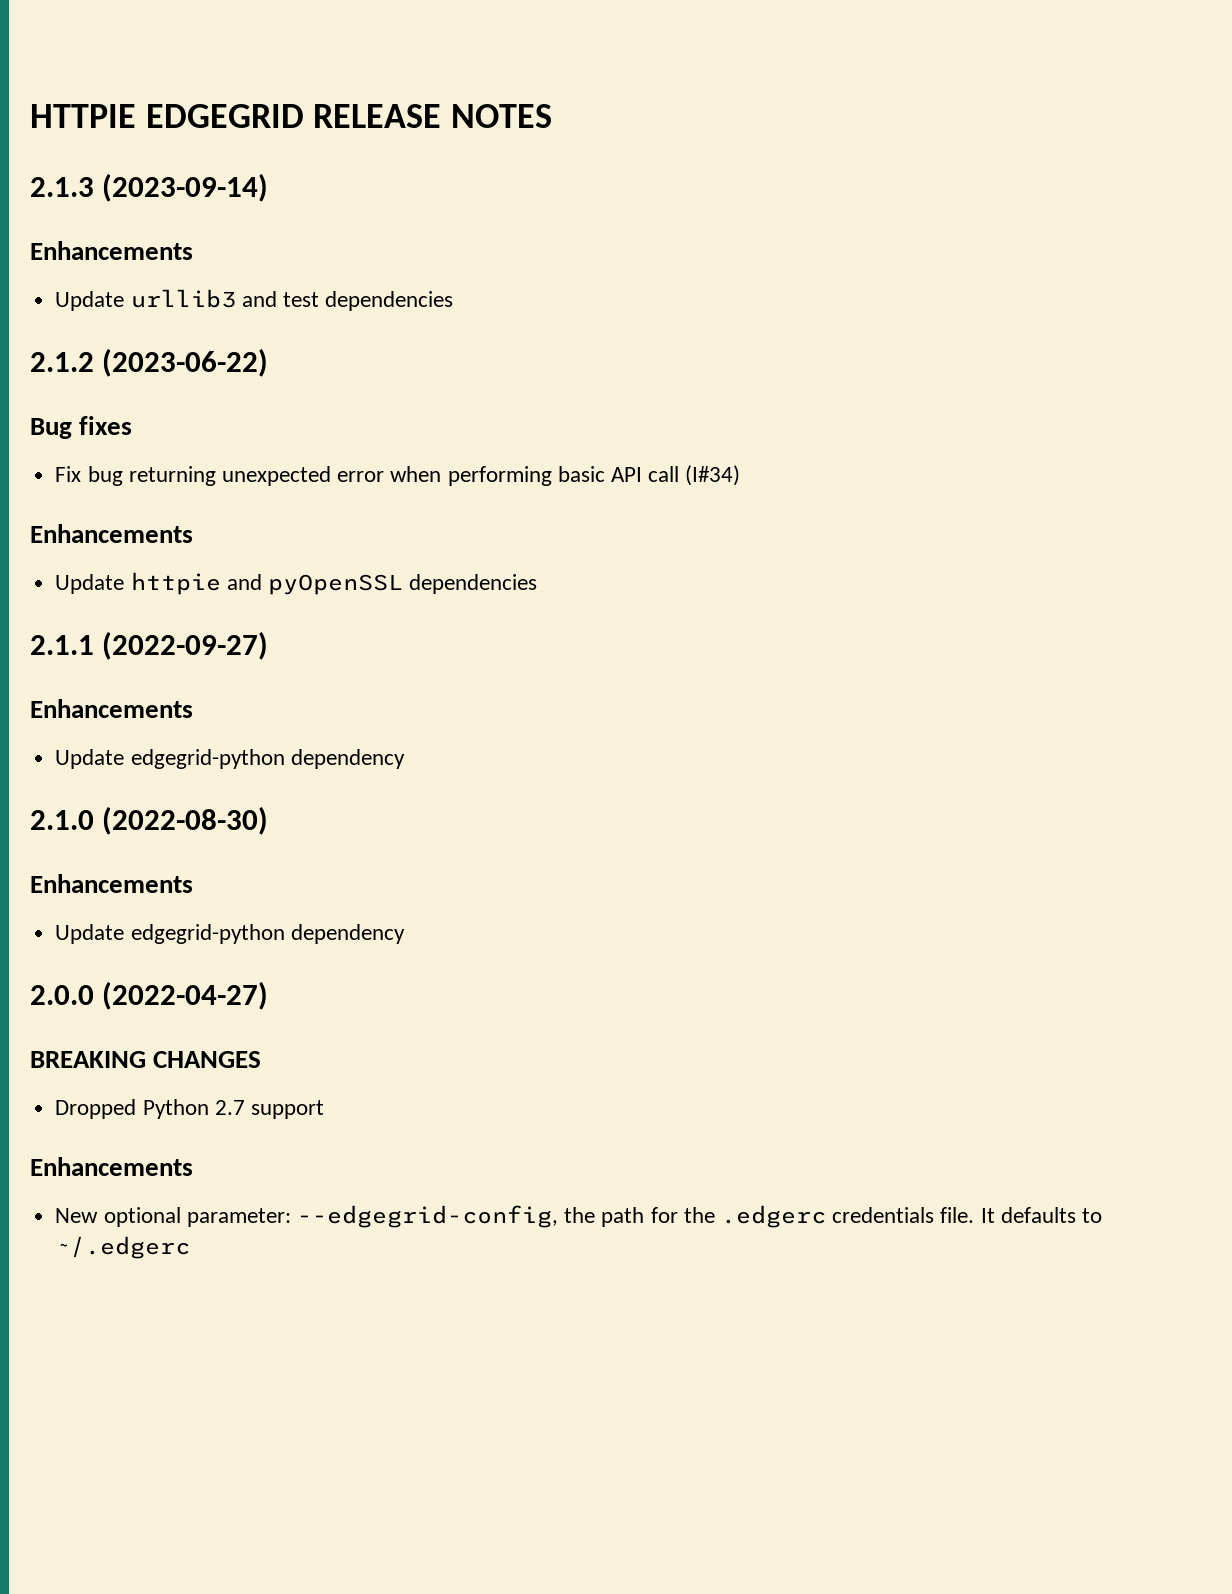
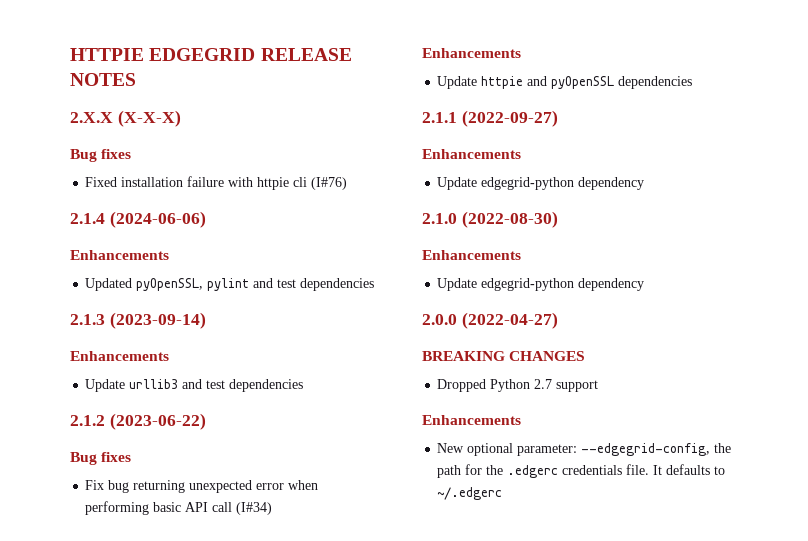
+ 2.X.X (X-X-X)
+ Bug fixes
+ Fixed installation failure with httpie cli (I#76)
+ 2.1.4 (2024-06-06)
+ Enhancements
+ Updated pyOpenSSL, pylint and test dependencies

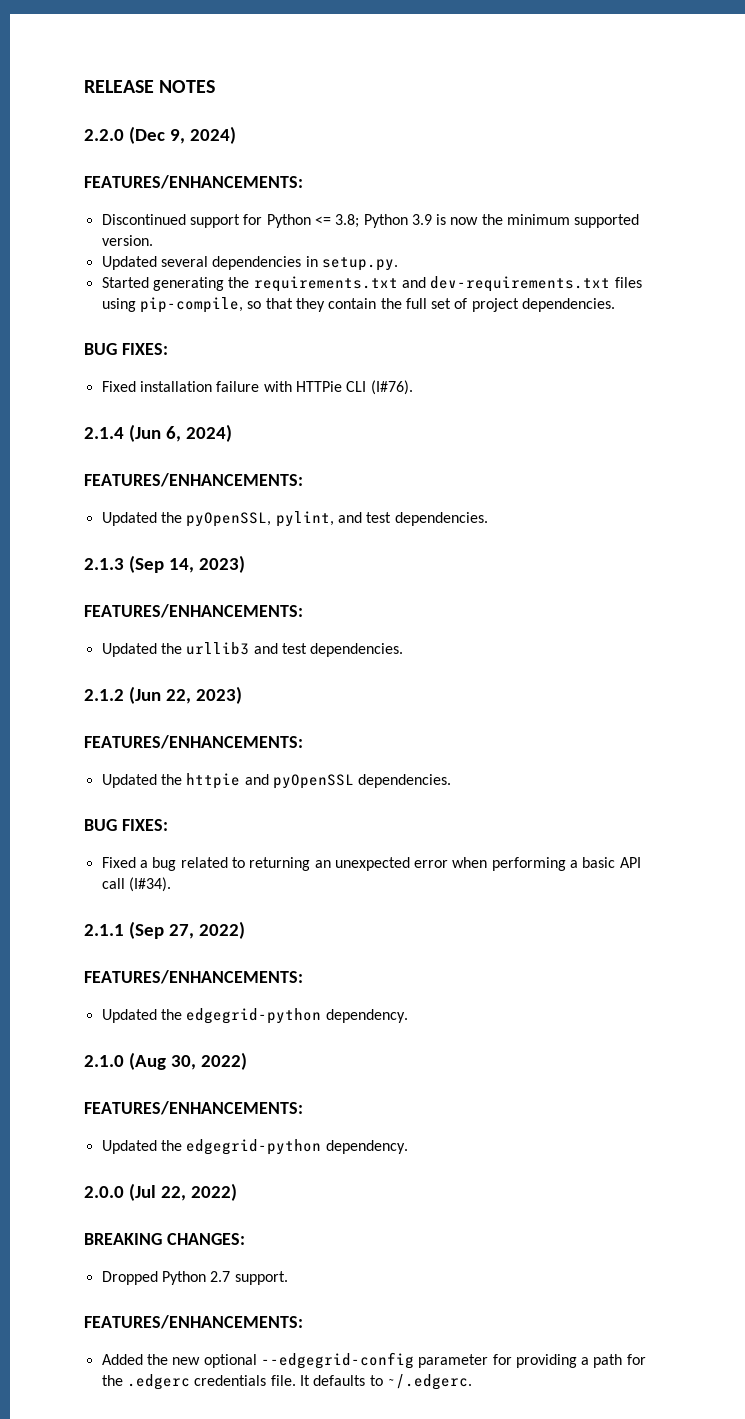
- HTTPIE EDGEGRID RELEASE NOTES
+ RELEASE NOTES
- 2.X.X (X-X-X)
- Bug fixes
- Fixed installation failure with httpie cli (I#76)
- 2.1.4 (2024-06-06)
- Enhancements
- Updated pyOpenSSL, pylint and test dependencies
+ 2.2.0 (Dec 9, 2024)
+ FEATURES/ENHANCEMENTS:
+ Discontinued support for Python <= 3.8; Python 3.9 is now the minimum supported version.
+ Updated several dependencies in setup.py.
+ Started generating the requirements.txt and dev-requirements.txt files using pip-compile, so that they contain the full set of project dependencies.
+ BUG FIXES:
+ Fixed installation failure with HTTPie CLI (I#76).
+ 2.1.4 (Jun 6, 2024)
+ FEATURES/ENHANCEMENTS:
+ Updated the pyOpenSSL, pylint, and test dependencies.
- 2.1.3 (2023-09-14)
- Enhancements
- Update urllib3 and test dependencies
+ 2.1.3 (Sep 14, 2023)
+ FEATURES/ENHANCEMENTS:
+ Updated the urllib3 and test dependencies.
- 2.1.2 (2023-06-22)
- Bug fixes
- Fix bug returning unexpected error when performing basic API call (I#34)
- Enhancements
- Update httpie and pyOpenSSL dependencies
- 2.1.1 (2022-09-27)
- Enhancements
- Update edgegrid-python dependency
- 2.1.0 (2022-08-30)
- Enhancements
- Update edgegrid-python dependency
- 2.0.0 (2022-04-27)
+ 2.1.2 (Jun 22, 2023)
+ FEATURES/ENHANCEMENTS:
+ Updated the httpie and pyOpenSSL dependencies.
+ BUG FIXES:
+ Fixed a bug related to returning an unexpected error when performing a basic API call (I#34).
+ 2.1.1 (Sep 27, 2022)
+ FEATURES/ENHANCEMENTS:
+ Updated the edgegrid-python dependency.
+ 2.1.0 (Aug 30, 2022)
+ FEATURES/ENHANCEMENTS:
+ Updated the edgegrid-python dependency.
+ 2.0.0 (Jul 22, 2022)
- BREAKING CHANGES
+ BREAKING CHANGES:
- Dropped Python 2.7 support
- Enhancements
- New optional parameter: --edgegrid-config, the path for the .edgerc credentials file.
+ Dropped Python 2.7 support.
+ FEATURES/ENHANCEMENTS:
+ Added the new optional --edgegrid-config parameter for providing a path for the .edgerc credentials file.
- It defaults to ~/.edgerc
+ It defaults to ~/.edgerc.

